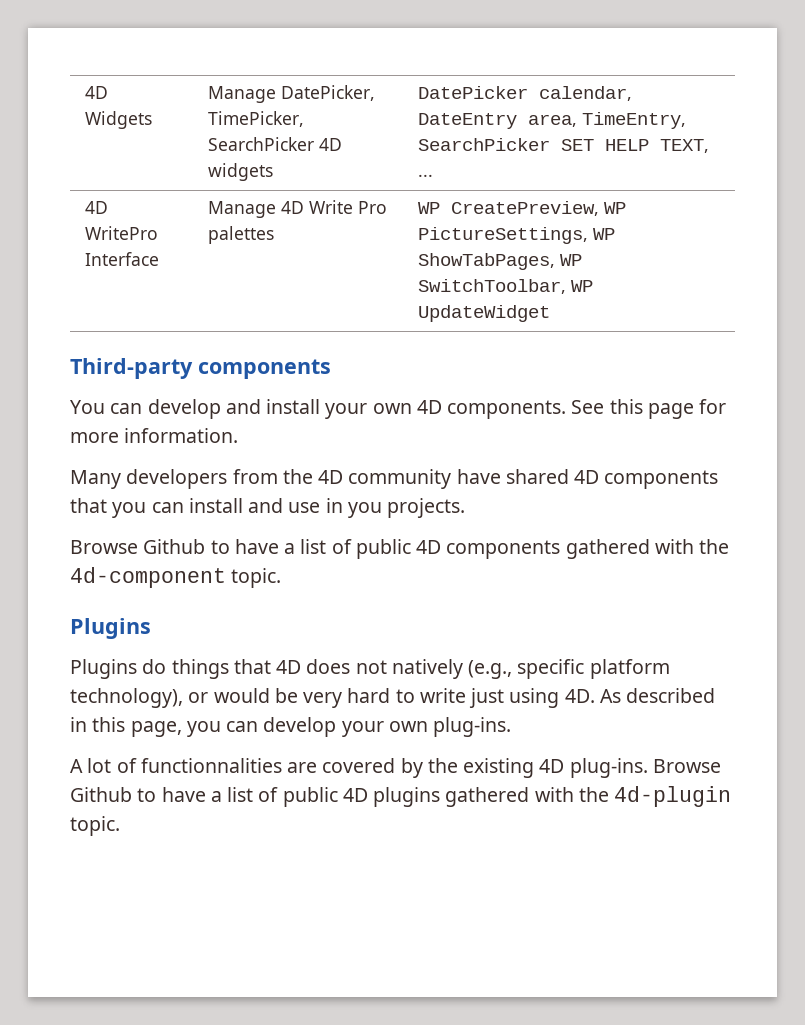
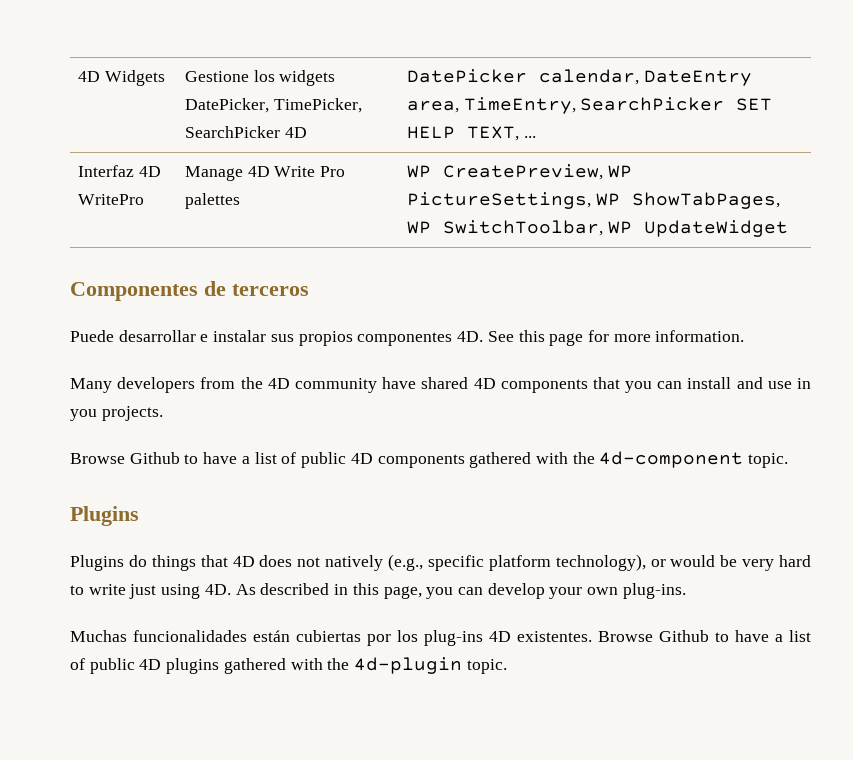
- 4D Widgets | Manage DatePicker, TimePicker, SearchPicker 4D widgets | DatePicker calendar, DateEntry area, TimeEntry, SearchPicker SET HELP TEXT, ...
+ 4D Widgets | Gestione los widgets DatePicker, TimePicker, SearchPicker 4D | DatePicker calendar, DateEntry area, TimeEntry, SearchPicker SET HELP TEXT, ...
- 4D WritePro Interface | Manage 4D Write Pro palettes | WP CreatePreview, WP PictureSettings, WP ShowTabPages, WP SwitchToolbar, WP UpdateWidget
+ Interfaz 4D WritePro | Manage 4D Write Pro palettes | WP CreatePreview, WP PictureSettings, WP ShowTabPages, WP SwitchToolbar, WP UpdateWidget
- Third-party components
- You can develop and install your own 4D components.
+ Componentes de terceros
+ Puede desarrollar e instalar sus propios componentes 4D.
- A lot of functionnalities are covered by the existing 4D plug-ins.
+ Muchas funcionalidades están cubiertas por los plug-ins 4D existentes.

